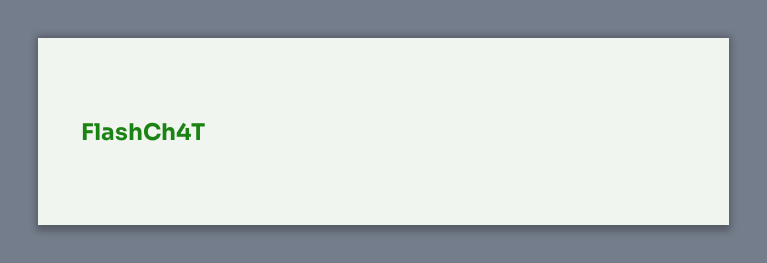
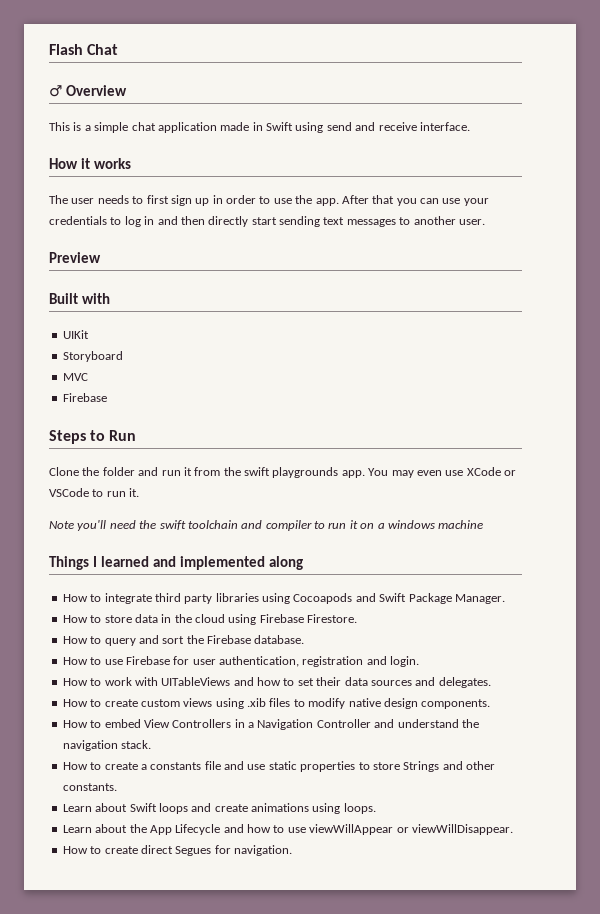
- FlashCh4T
+ Flash Chat
+ ♂ Overview
+ This is a simple chat application made in Swift using send and receive interface.
+ How it works
+ The user needs to first sign up in order to use the app. After that you can use your credentials to log in and then directly start sending text messages to another user.
+ Preview
+ Built with
+ UIKit
+ Storyboard
+ MVC
+ Firebase
+ Steps to Run
+ Clone the folder and run it from the swift playgrounds app. You may even use XCode or VSCode to run it.
+ Note you'll need the swift toolchain and compiler to run it on a windows machine
+ Things I learned and implemented along
+ How to integrate third party libraries using Cocoapods and Swift Package Manager.
+ How to store data in the cloud using Firebase Firestore.
+ How to query and sort the Firebase database.
+ How to use Firebase for user authentication, registration and login.
+ How to work with UITableViews and how to set their data sources and delegates.
+ How to create custom views using .xib files to modify native design components.
+ How to embed View Controllers in a Navigation Controller and understand the navigation stack.
+ How to create a constants file and use static properties to store Strings and other constants.
+ Learn about Swift loops and create animations using loops.
+ Learn about the App Lifecycle and how to use viewWillAppear or viewWillDisappear.
+ How to create direct Segues for navigation.

